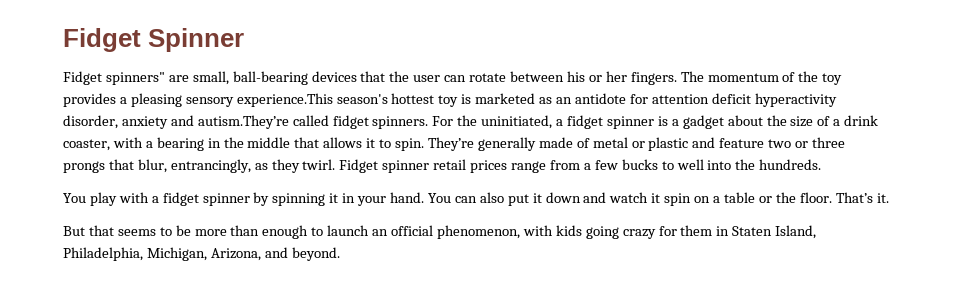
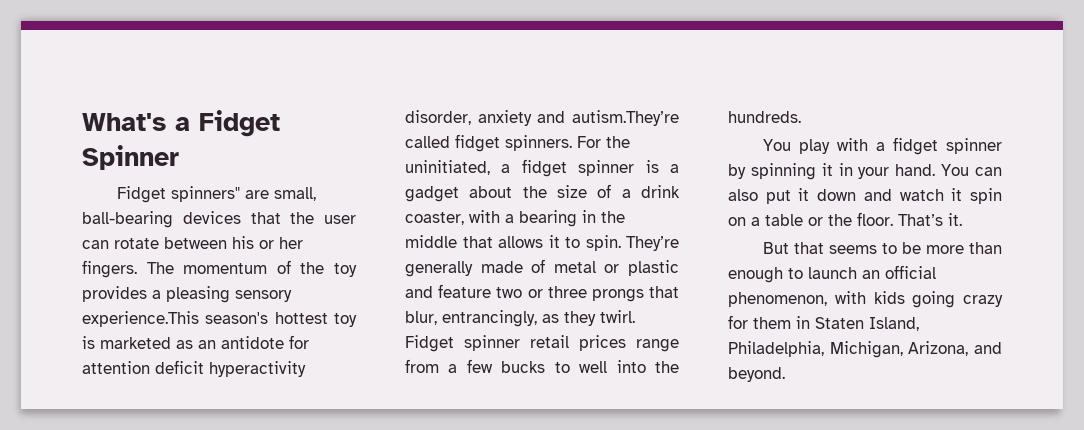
- Fidget Spinner
+ What's a Fidget Spinner

